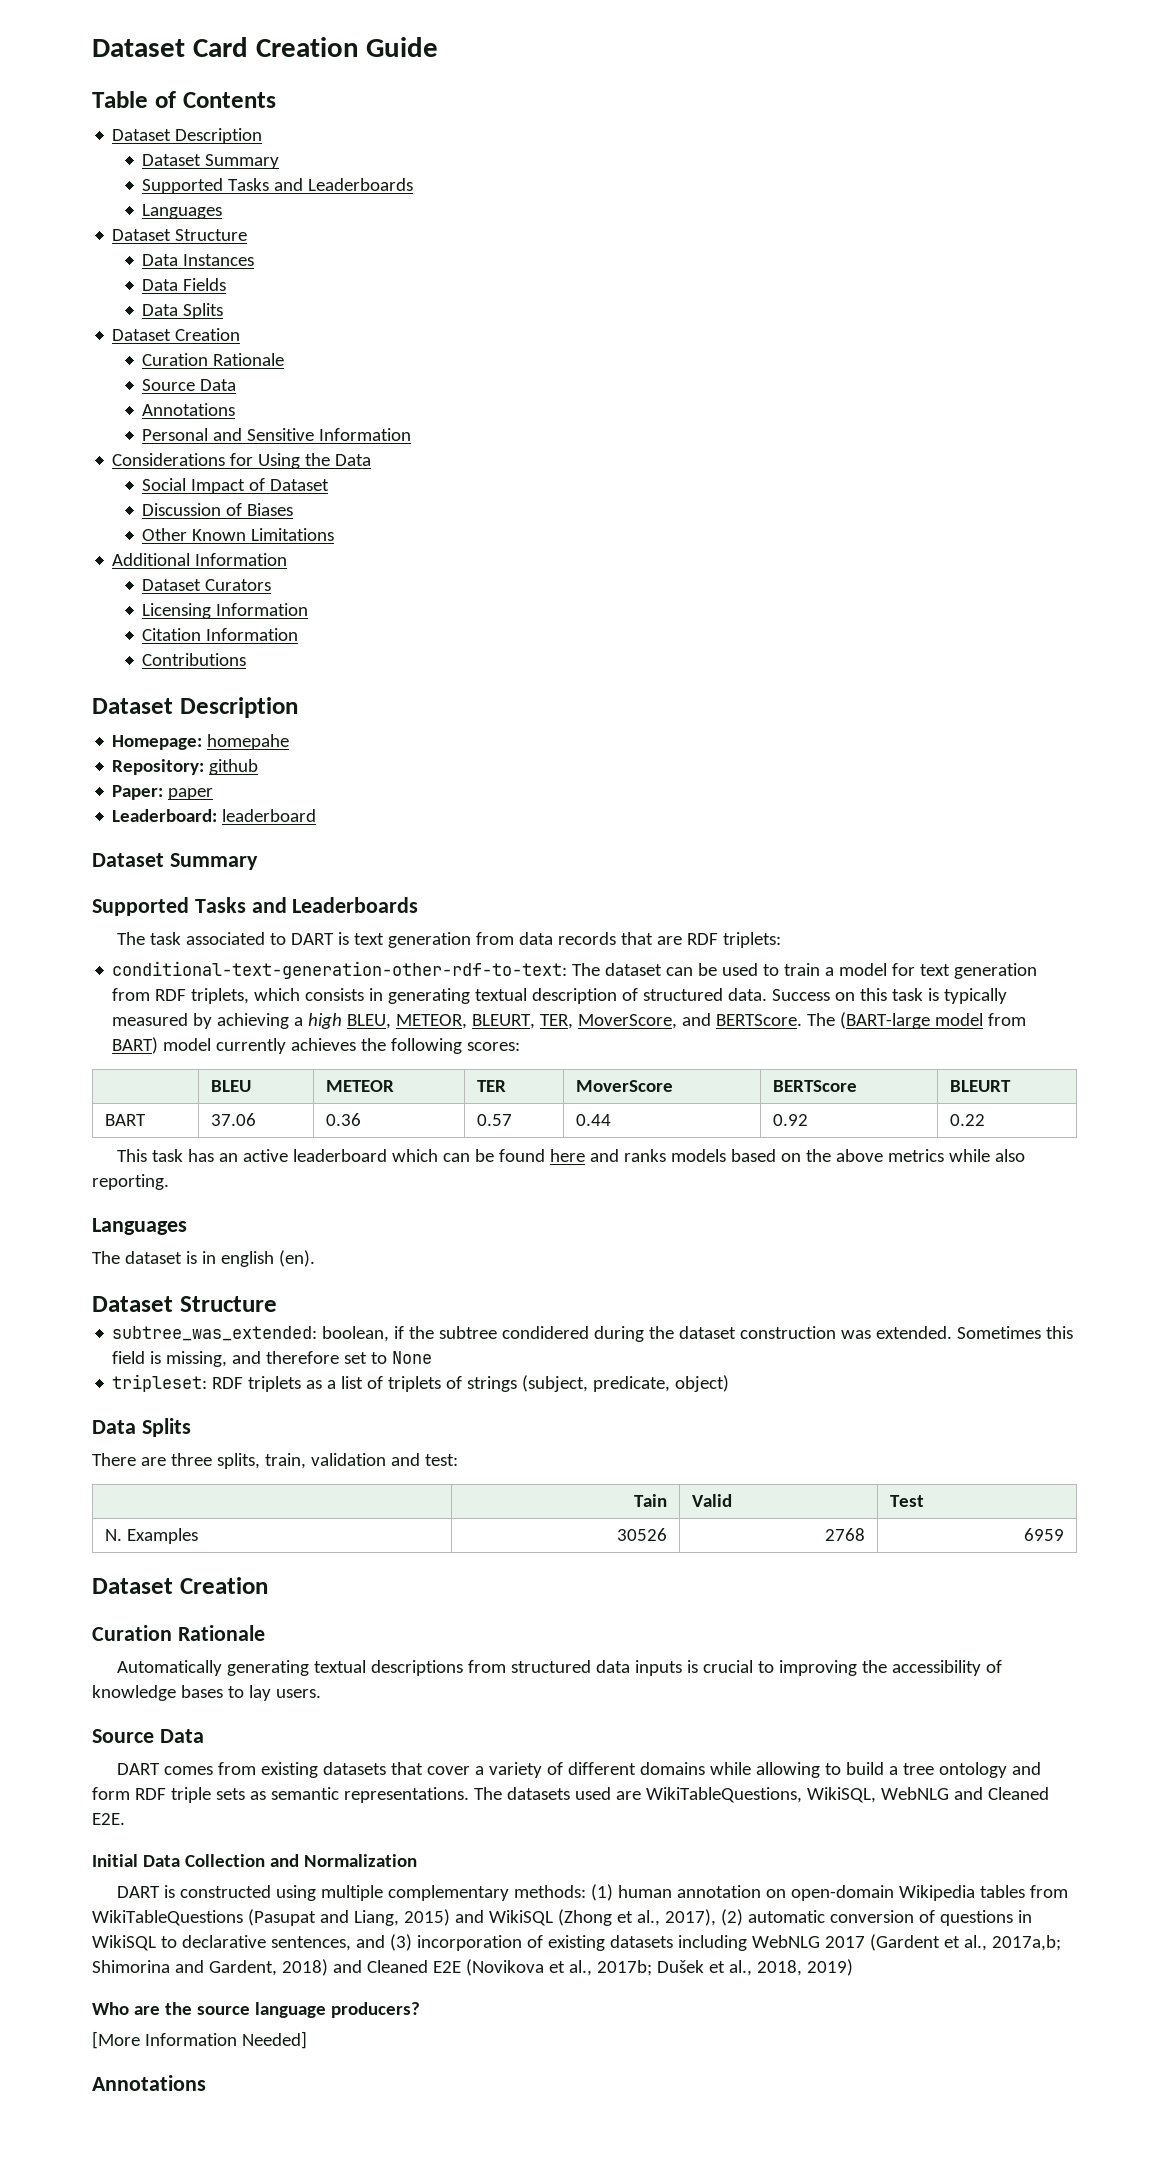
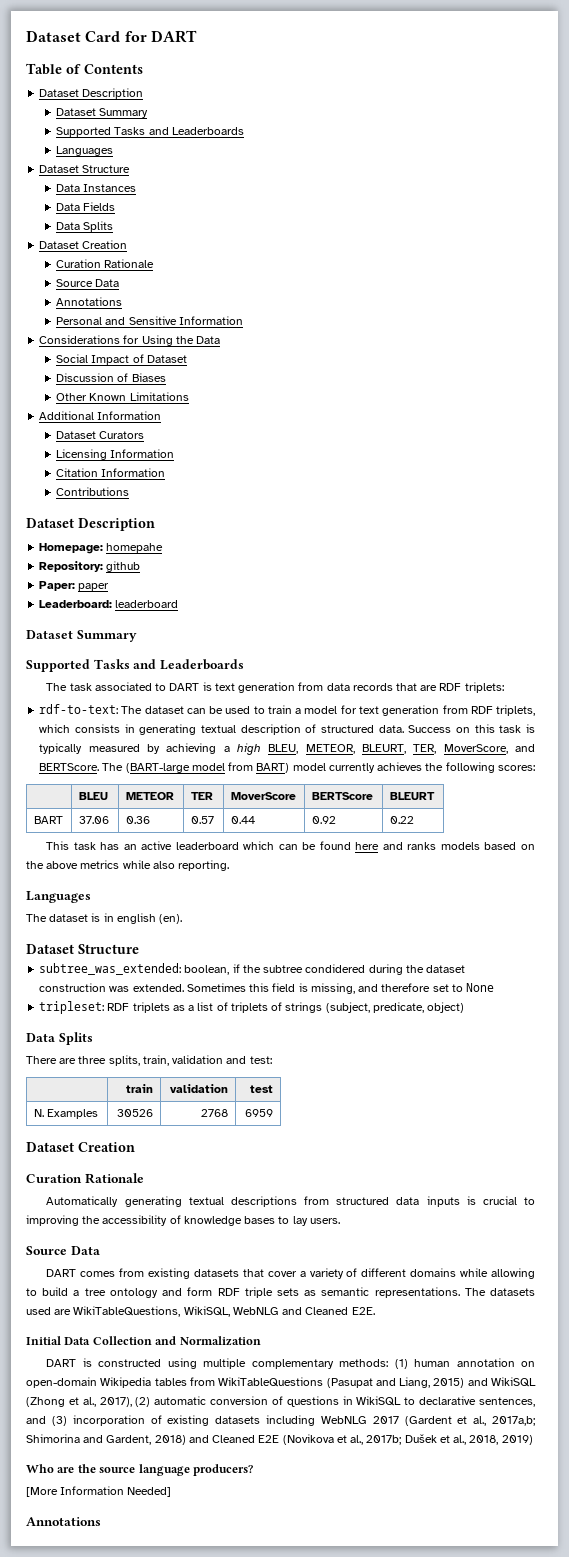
- Dataset Card Creation Guide
+ Dataset Card for DART
- conditional-text-generation-other-rdf-to-text: The dataset can be used to train a model for text generation from RDF triplets, which consists in generating textual description of structured data.
+ rdf-to-text: The dataset can be used to train a model for text generation from RDF triplets, which consists in generating textual description of structured data.
- | Tain | Valid | Test
+ | train | validation | test

